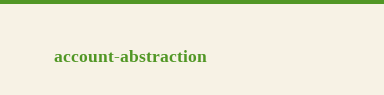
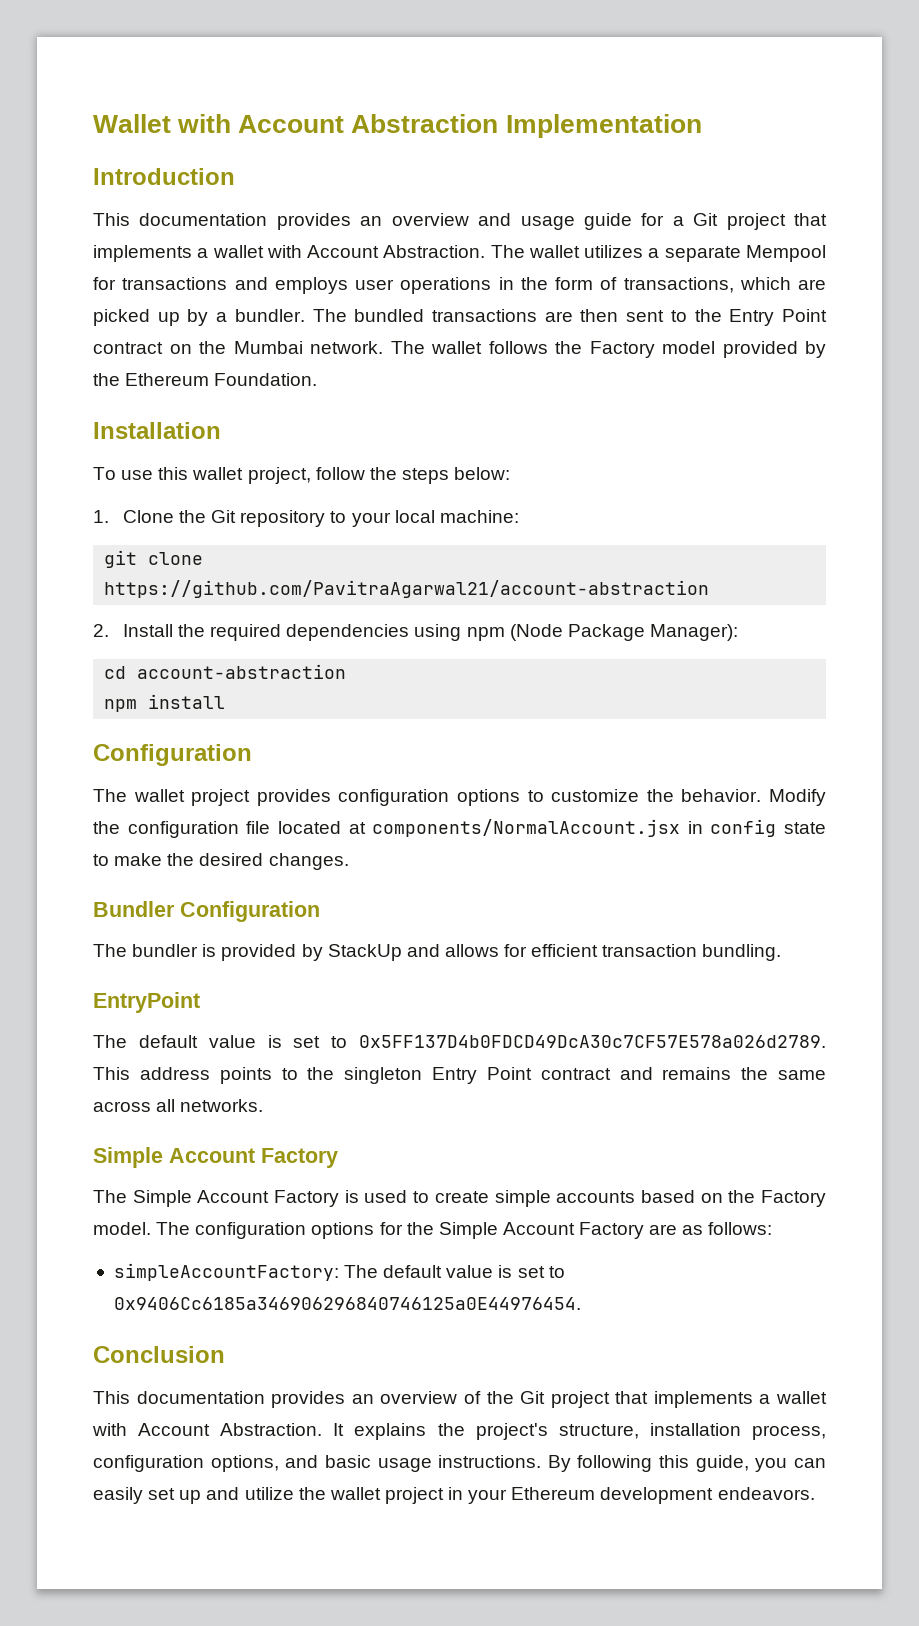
- account-abstraction
+ Wallet with Account Abstraction Implementation
+ Introduction
+ This documentation provides an overview and usage guide for a Git project that implements a wallet with Account Abstraction. The wallet utilizes a separate Mempool for transactions and employs user operations in the form of transactions, which are picked up by a bundler. The bundled transactions are then sent to the Entry Point contract on the Mumbai network. The wallet follows the Factory model provided by the Ethereum Foundation.
+ Installation
+ To use this wallet project, follow the steps below:
+ 1. Clone the Git repository to your local machine:
+ git clone https://github.com/PavitraAgarwal21/account-abstraction
+ 2. Install the required dependencies using npm (Node Package Manager):
+ cd account-abstraction
+ npm install
+ Configuration
+ The wallet project provides configuration options to customize the behavior. Modify the configuration file located at components/NormalAccount.jsx in config state to make the desired changes.
+ Bundler Configuration
+ The bundler is provided by StackUp and allows for efficient transaction bundling.
+ EntryPoint
+ The default value is set to 0x5FF137D4b0FDCD49DcA30c7CF57E578a026d2789. This address points to the singleton Entry Point contract and remains the same across all networks.
+ Simple Account Factory
+ The Simple Account Factory is used to create simple accounts based on the Factory model. The configuration options for the Simple Account Factory are as follows:
+ simpleAccountFactory: The default value is set to 0x9406Cc6185a346906296840746125a0E44976454.
+ Conclusion
+ This documentation provides an overview of the Git project that implements a wallet with Account Abstraction. It explains the project's structure, installation process, configuration options, and basic usage instructions. By following this guide, you can easily set up and utilize the wallet project in your Ethereum development endeavors.

